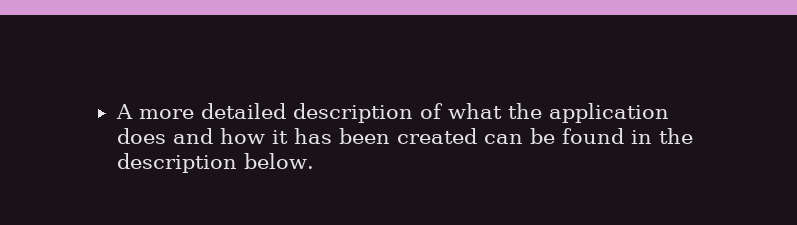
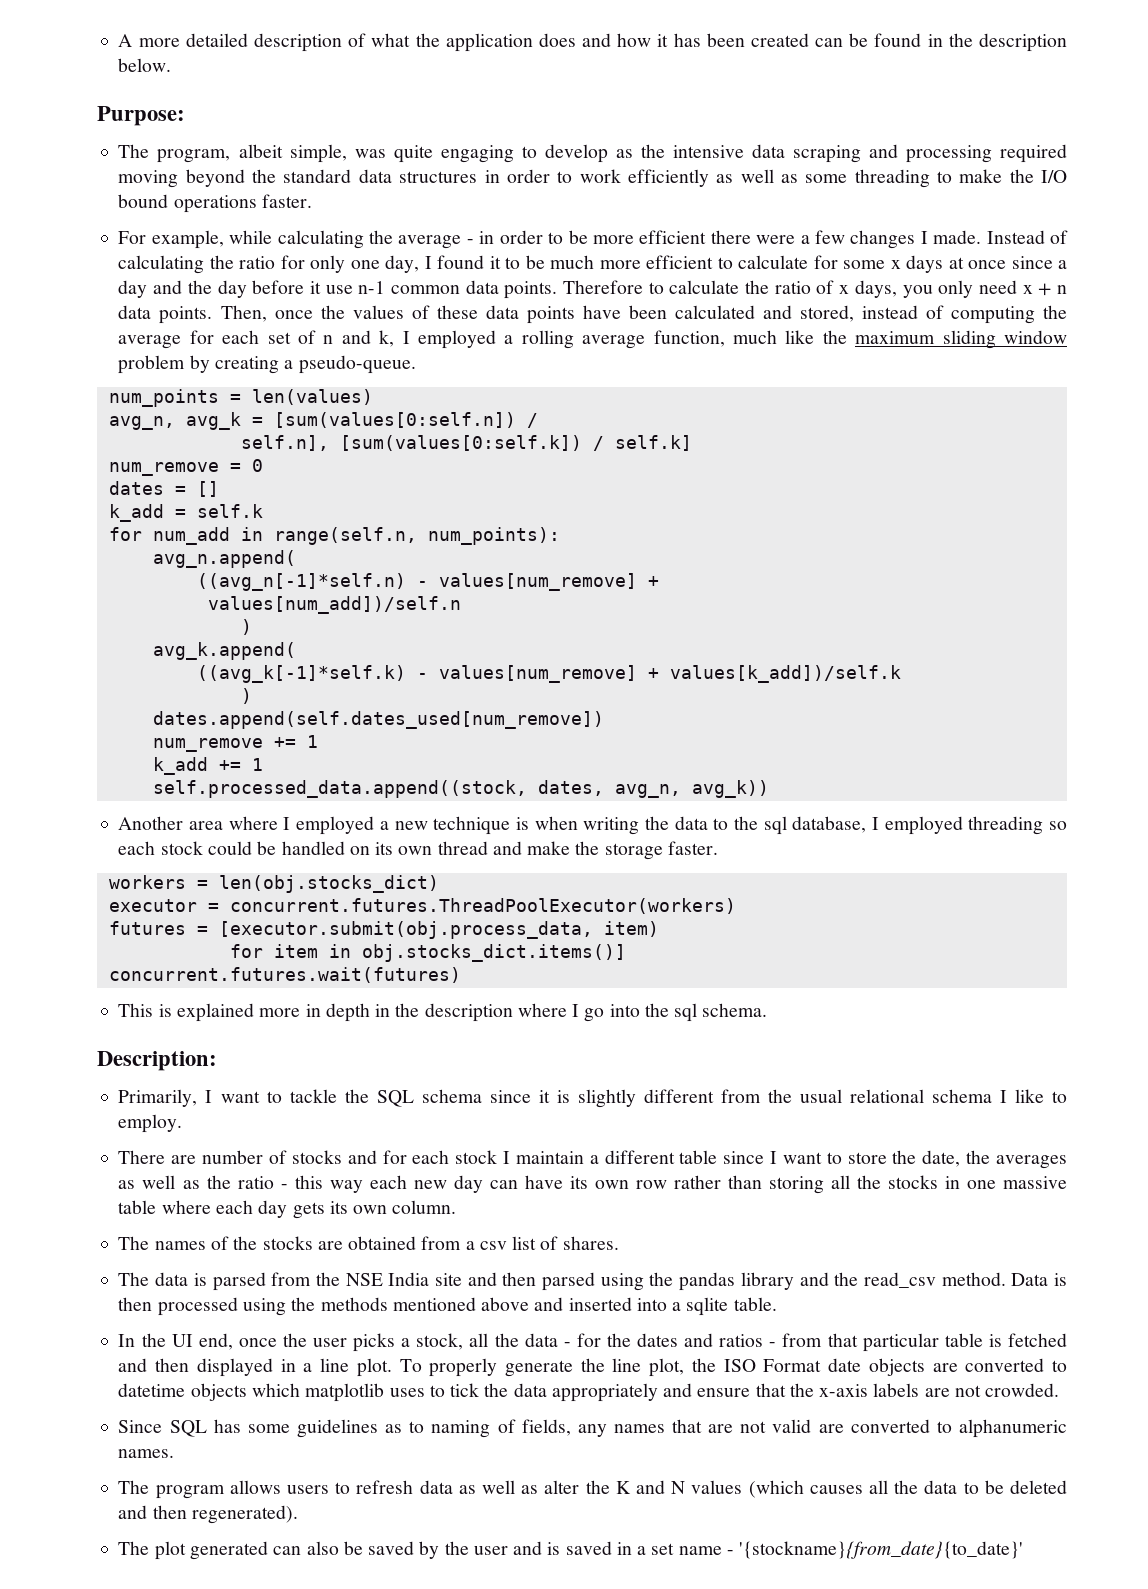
+ Purpose:
+ The program, albeit simple, was quite engaging to develop as the intensive data scraping and processing required moving beyond the standard data structures in order to work efficiently as well as some threading to make the I/O bound operations faster.
+ For example, while calculating the average - in order to be more efficient there were a few changes I made. Instead of calculating the ratio for only one day, I found it to be much more efficient to calculate for some x days at once since a day and the day before it use n-1 common data points. Therefore to calculate the ratio of x days, you only need x + n data points. Then, once the values of these data points have been calculated and stored, instead of computing the average for each set of n and k, I employed a rolling average function, much like the maximum sliding window problem by creating a pseudo-queue.
+ num_points = len(values)
+ avg_n, avg_k = [sum(values[0:self.n]) /
+ self.n], [sum(values[0:self.k]) / self.k]
+ num_remove = 0
+ dates = []
+ k_add = self.k
+ for num_add in range(self.n, num_points):
+ avg_n.append(
+ ((avg_n[-1]*self.n) - values[num_remove] +
+ values[num_add])/self.n
+ )
+ avg_k.append(
+ ((avg_k[-1]*self.k) - values[num_remove] + values[k_add])/self.k
+ )
+ dates.append(self.dates_used[num_remove])
+ num_remove += 1
+ k_add += 1
+ self.processed_data.append((stock, dates, avg_n, avg_k))
+ Another area where I employed a new technique is when writing the data to the sql database, I employed threading so each stock could be handled on its own thread and make the storage faster.
+ workers = len(obj.stocks_dict)
+ executor = concurrent.futures.ThreadPoolExecutor(workers)
+ futures = [executor.submit(obj.process_data, item)
+ for item in obj.stocks_dict.items()]
+ concurrent.futures.wait(futures)
+ This is explained more in depth in the description where I go into the sql schema.
+ Description:
+ Primarily, I want to tackle the SQL schema since it is slightly different from the usual relational schema I like to employ.
+ There are number of stocks and for each stock I maintain a different table since I want to store the date, the averages as well as the ratio - this way each new day can have its own row rather than storing all the stocks in one massive table where each day gets its own column.
+ The names of the stocks are obtained from a csv list of shares.
+ The data is parsed from the NSE India site and then parsed using the pandas library and the read_csv method. Data is then processed using the methods mentioned above and inserted into a sqlite table.
+ In the UI end, once the user picks a stock, all the data - for the dates and ratios - from that particular table is fetched and then displayed in a line plot. To properly generate the line plot, the ISO Format date objects are converted to datetime objects which matplotlib uses to tick the data appropriately and ensure that the x-axis labels are not crowded.
+ Since SQL has some guidelines as to naming of fields, any names that are not valid are converted to alphanumeric names.
+ The program allows users to refresh data as well as alter the K and N values (which causes all the data to be deleted and then regenerated).
+ The plot generated can also be saved by the user and is saved in a set name - '{stockname}{from_date}{to_date}'

